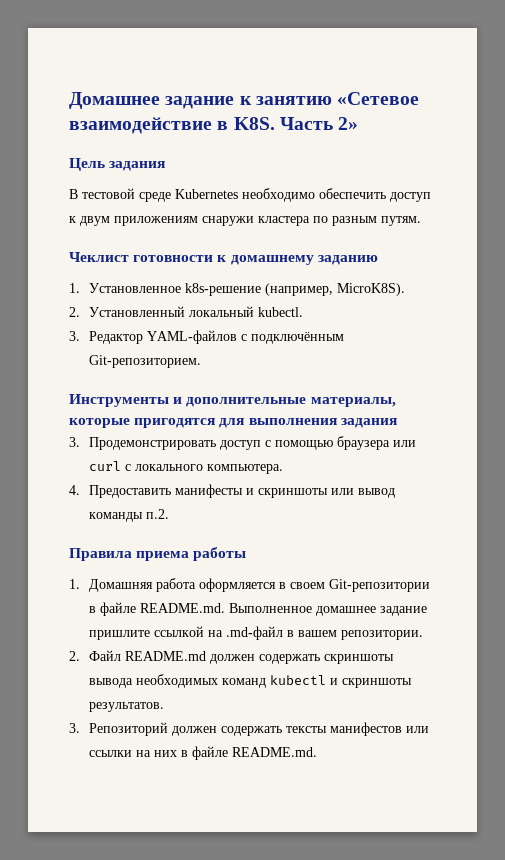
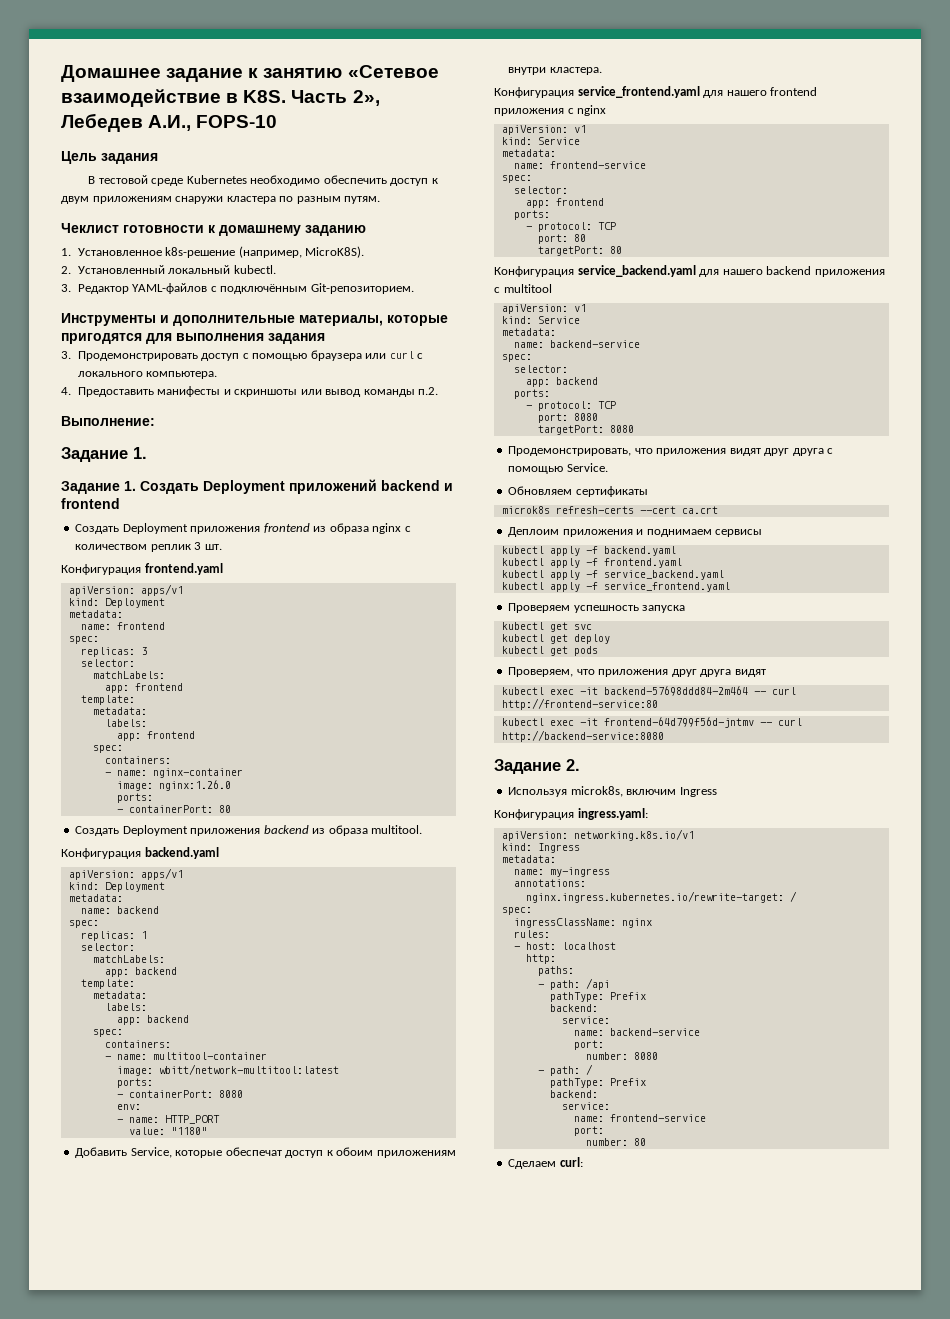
- Домашнее задание к занятию «Сетевое взаимодействие в K8S. Часть 2»
+ Домашнее задание к занятию «Сетевое взаимодействие в K8S. Часть 2», Лебедев А.И., FOPS-10
- Правила приема работы
- 1. Домашняя работа оформляется в своем Git-репозитории в файле README.md. Выполненное домашнее задание пришлите ссылкой на .md-файл в вашем репозитории.
- 2. Файл README.md должен содержать скриншоты вывода необходимых команд kubectl и скриншоты результатов.
- 3. Репозиторий должен содержать тексты манифестов или ссылки на них в файле README.md.
+ Выполнение:
+ Задание 1.
+ Задание 1. Создать Deployment приложений backend и frontend
+ Создать Deployment приложения frontend из образа nginx с количеством реплик 3 шт.
+ Конфигурация frontend.yaml
+ apiVersion: apps/v1
+ kind: Deployment
+ metadata:
+ name: frontend
+ spec:
+ replicas: 3
+ selector:
+ matchLabels:
+ app: frontend
+ template:
+ metadata:
+ labels:
+ app: frontend
+ spec:
+ containers:
+ - name: nginx-container
+ image: nginx:1.26.0
+ ports:
+ - containerPort: 80
+ Создать Deployment приложения backend из образа multitool.
+ Конфигурация backend.yaml
+ apiVersion: apps/v1
+ kind: Deployment
+ metadata:
+ name: backend
+ spec:
+ replicas: 1
+ selector:
+ matchLabels:
+ app: backend
+ template:
+ metadata:
+ labels:
+ app: backend
+ spec:
+ containers:
+ - name: multitool-container
+ image: wbitt/network-multitool:latest
+ ports:
+ - containerPort: 8080
+ env:
+ - name: HTTP_PORT
+ value: "1180"
+ Добавить Service, которые обеспечат доступ к обоим приложениям внутри кластера.
+ Конфигурация service_frontend.yaml для нашего frontend приложения с nginx
+ apiVersion: v1
+ kind: Service
+ metadata:
+ name: frontend-service
+ spec:
+ selector:
+ app: frontend
+ ports:
+ - protocol: TCP
+ port: 80
+ targetPort: 80
+ Конфигурация service_backend.yaml для нашего backend приложения с multitool
+ apiVersion: v1
+ kind: Service
+ metadata:
+ name: backend-service
+ spec:
+ selector:
+ app: backend
+ ports:
+ - protocol: TCP
+ port: 8080
+ targetPort: 8080
+ Продемонстрировать, что приложения видят друг друга с помощью Service.
+ Обновляем сертификаты
+ microk8s refresh-certs --cert ca.crt
+ Деплоим приложения и поднимаем сервисы
+ kubectl apply -f backend.yaml
+ kubectl apply -f frontend.yaml
+ kubectl apply -f service_backend.yaml
+ kubectl apply -f service_frontend.yaml
+ Проверяем успешность запуска
+ kubectl get svc
+ kubectl get deploy
+ kubectl get pods
+ Проверяем, что приложения друг друга видят
+ kubectl exec -it backend-57698ddd84-2m464 -- curl http://frontend-service:80
+ kubectl exec -it frontend-64d799f56d-jntmv -- curl http://backend-service:8080
+ Задание 2.
+ Используя microk8s, включим Ingress
+ Конфигурация ingress.yaml:
+ apiVersion: networking.k8s.io/v1
+ kind: Ingress
+ metadata:
+ name: my-ingress
+ annotations:
+ nginx.ingress.kubernetes.io/rewrite-target: /
+ spec:
+ ingressClassName: nginx
+ rules:
+ - host: localhost
+ http:
+ paths:
+ - path: /api
+ pathType: Prefix
+ backend:
+ service:
+ name: backend-service
+ port:
+ number: 8080
+ - path: /
+ pathType: Prefix
+ backend:
+ service:
+ name: frontend-service
+ port:
+ number: 80
+ Сделаем curl:

